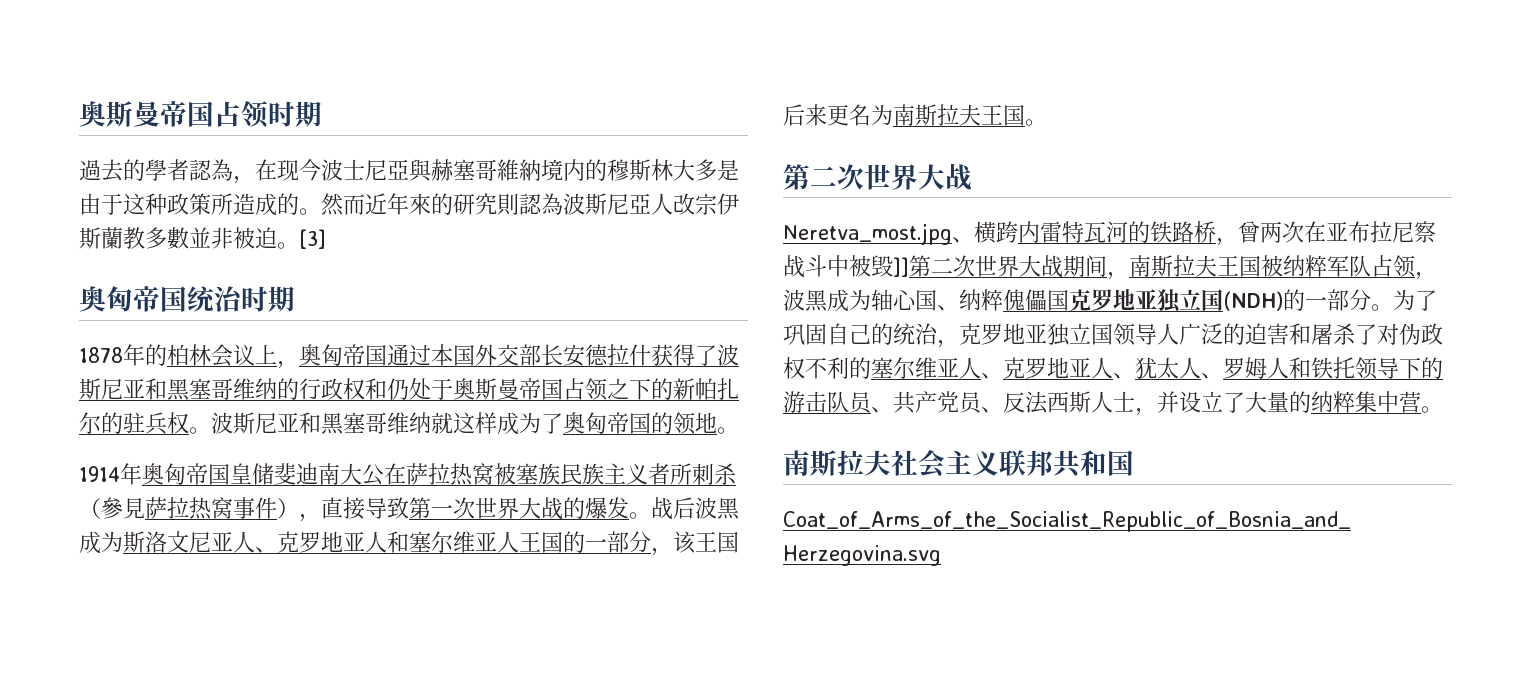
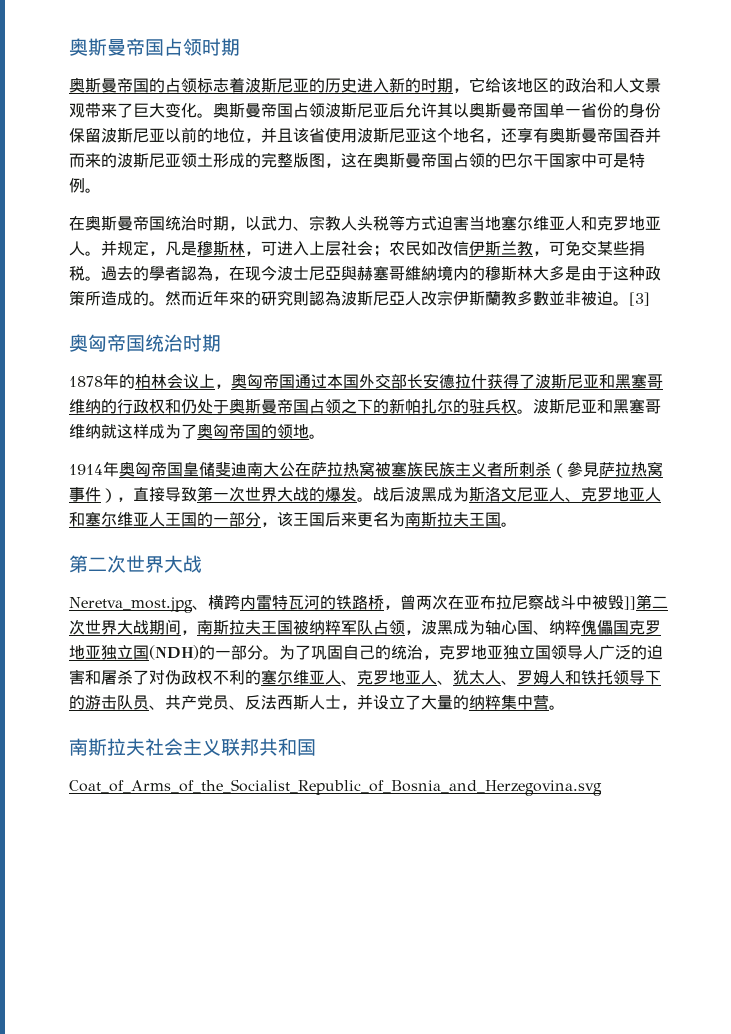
+ 奥斯曼帝国的占领标志着波斯尼亚的历史进入新的时期，它给该地区的政治和人文景观带来了巨大变化。奥斯曼帝国占领波斯尼亚后允许其以奥斯曼帝国单一省份的身份保留波斯尼亚以前的地位，并且该省使用波斯尼亚这个地名，还享有奥斯曼帝国吞并而来的波斯尼亚领土形成的完整版图，这在奥斯曼帝国占领的巴尔干国家中可是特例。
+ 在奥斯曼帝国统治时期，以武力、宗教人头税等方式迫害当地塞尔维亚人和克罗地亚人。并规定，凡是穆斯林，可进入上层社会；农民如改信伊斯兰教，可免交某些捐税。

